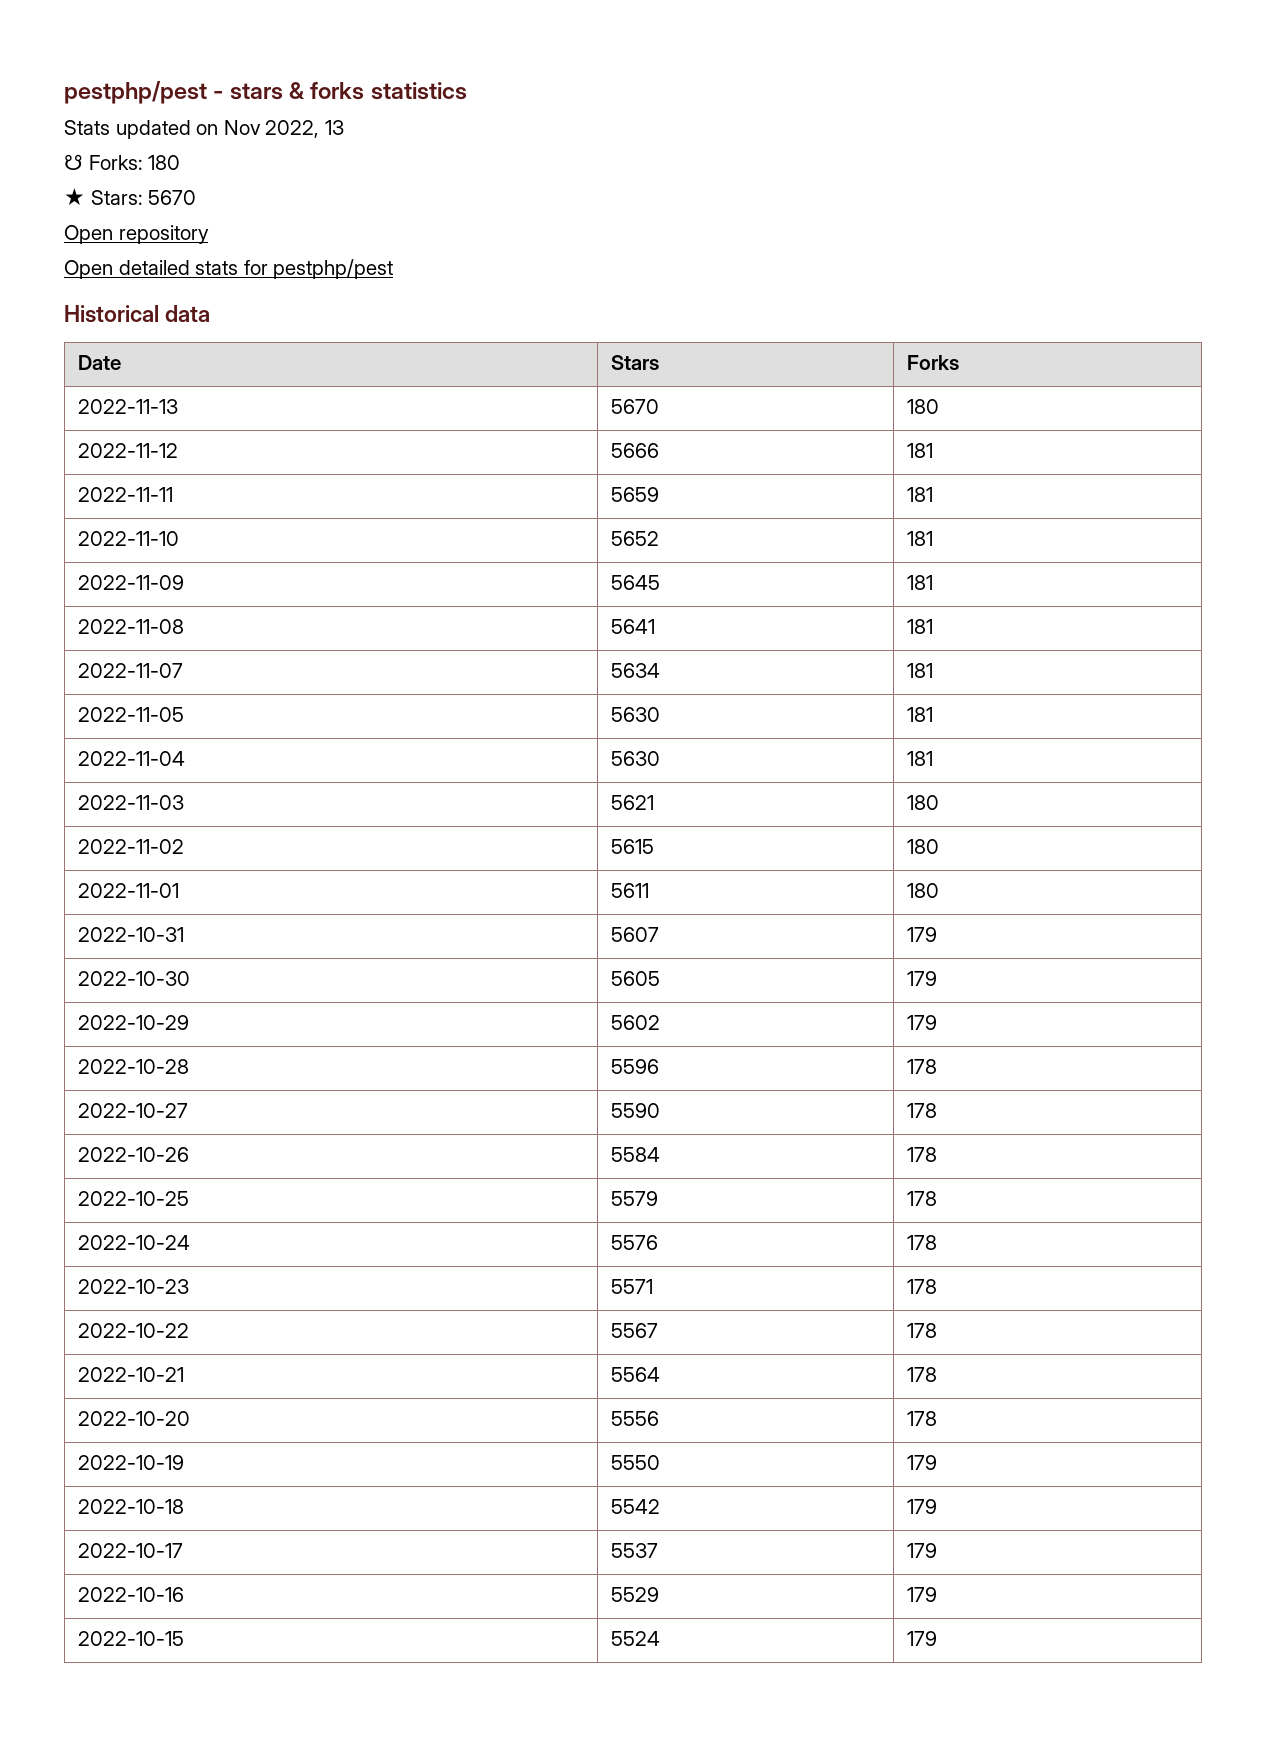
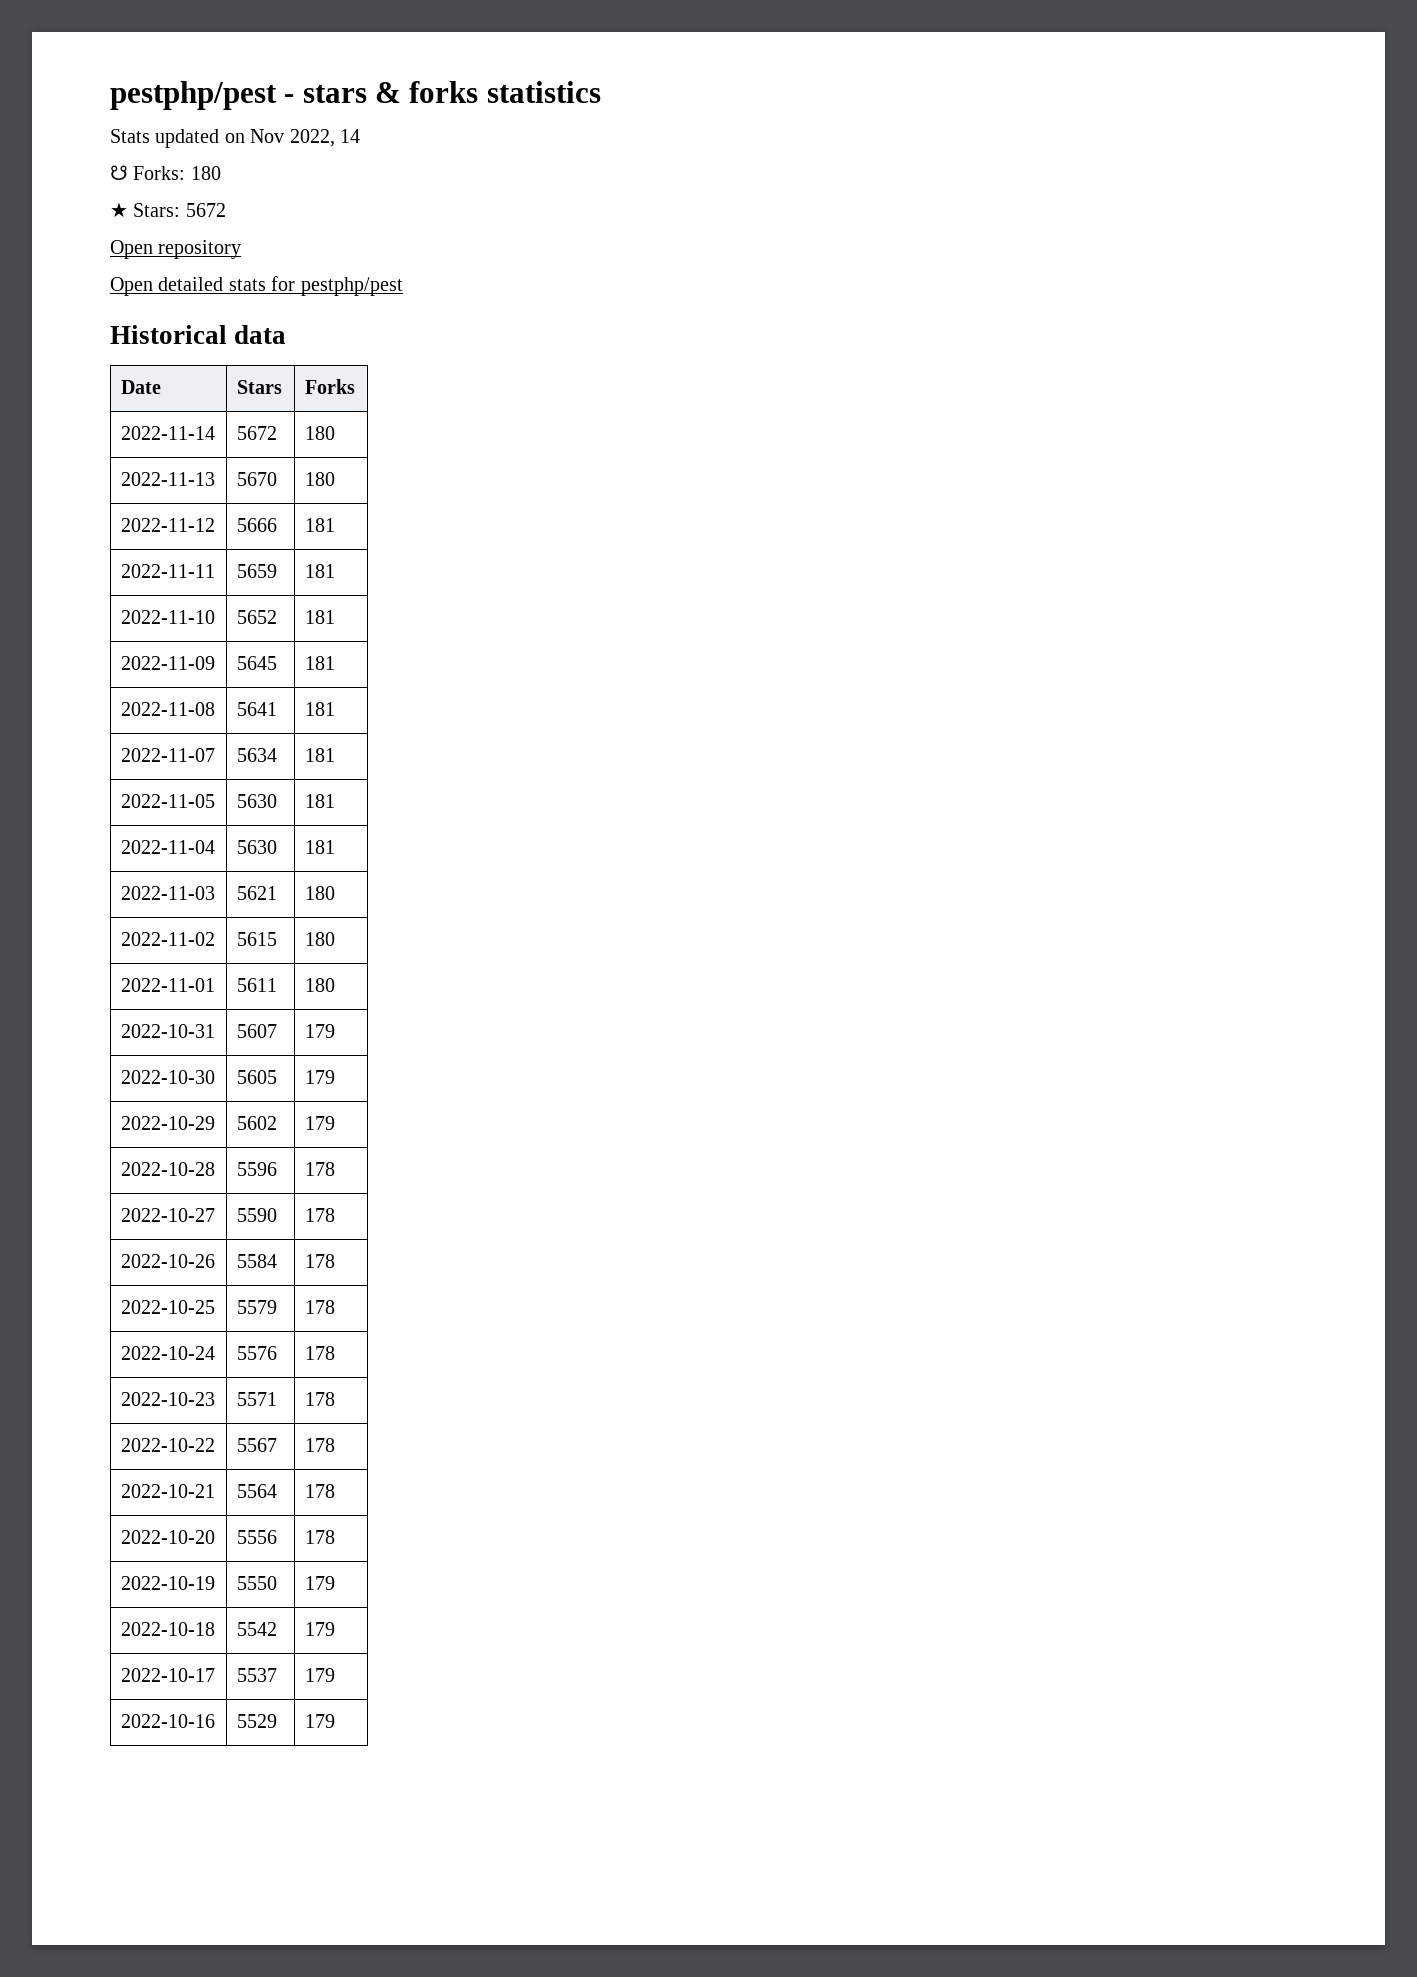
- Stats updated on Nov 2022, 13
+ Stats updated on Nov 2022, 14
- ★ Stars: 5670
+ ★ Stars: 5672
+ 2022-11-14 | 5672 | 180
- 2022-10-15 | 5524 | 179

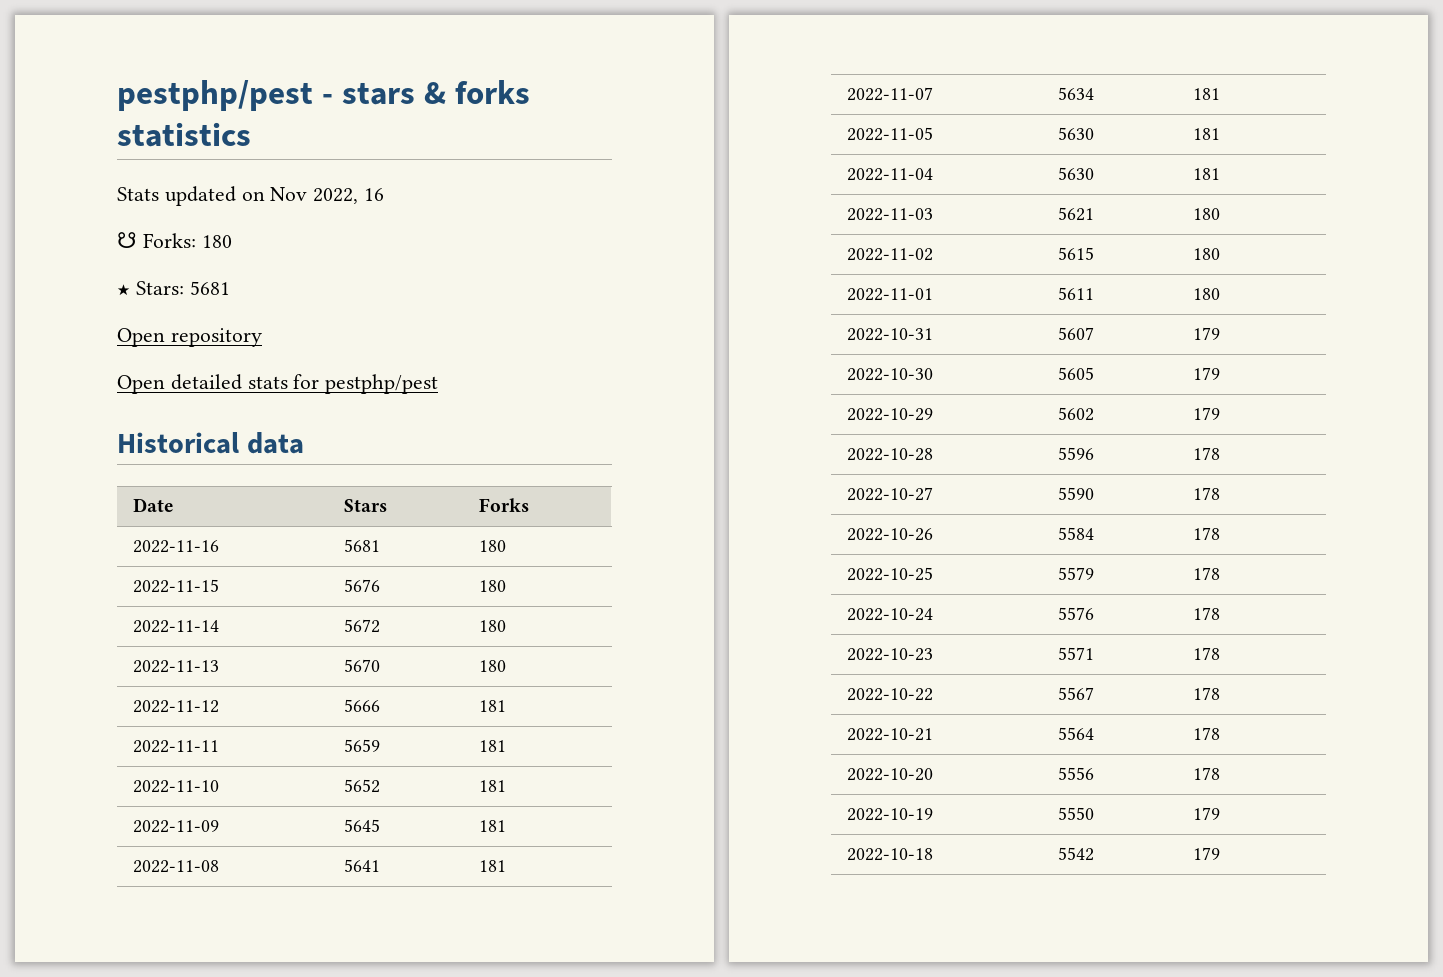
- Stats updated on Nov 2022, 14
+ Stats updated on Nov 2022, 16
- ★ Stars: 5672
+ ★ Stars: 5681
+ 2022-11-16 | 5681 | 180
+ 2022-11-15 | 5676 | 180
- 2022-10-17 | 5537 | 179
- 2022-10-16 | 5529 | 179

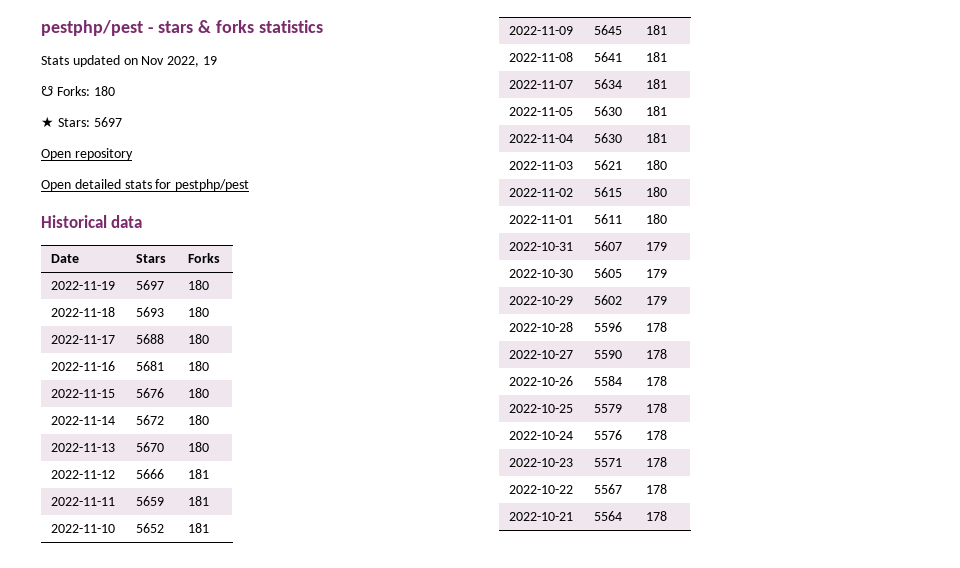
- Stats updated on Nov 2022, 16
+ Stats updated on Nov 2022, 19
- ★ Stars: 5681
+ ★ Stars: 5697
+ 2022-11-19 | 5697 | 180
+ 2022-11-18 | 5693 | 180
+ 2022-11-17 | 5688 | 180
- 2022-10-20 | 5556 | 178
- 2022-10-19 | 5550 | 179
- 2022-10-18 | 5542 | 179

